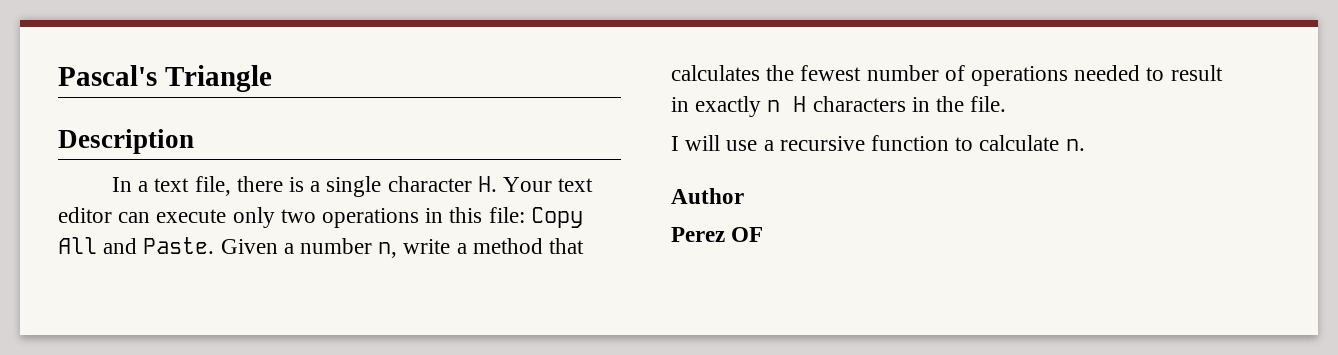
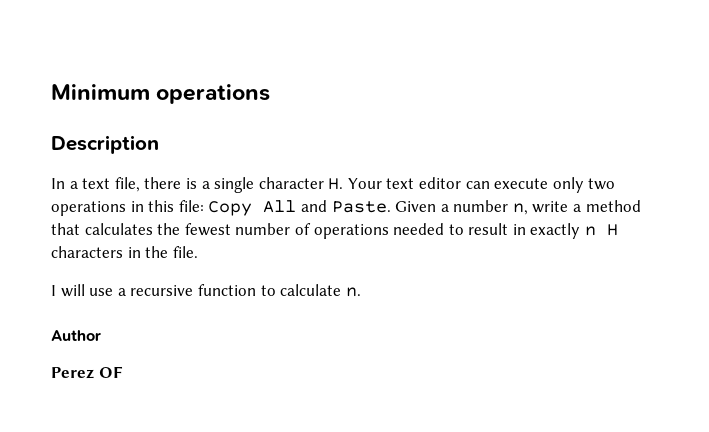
- Pascal's Triangle
+ Minimum operations

